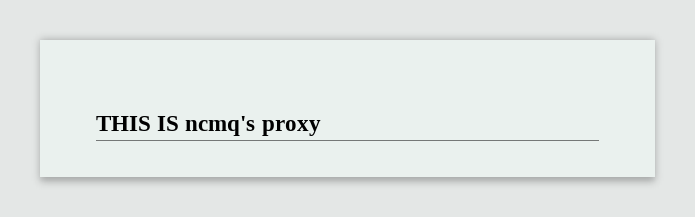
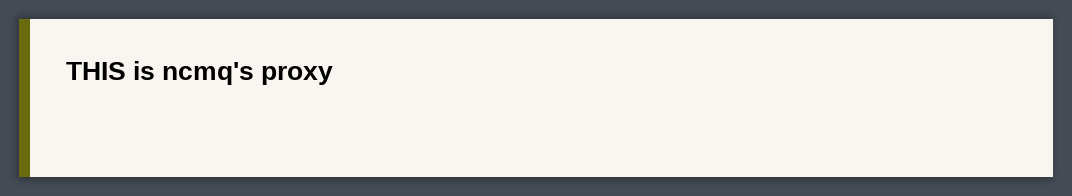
- THIS IS ncmq's proxy
+ THIS is ncmq's proxy

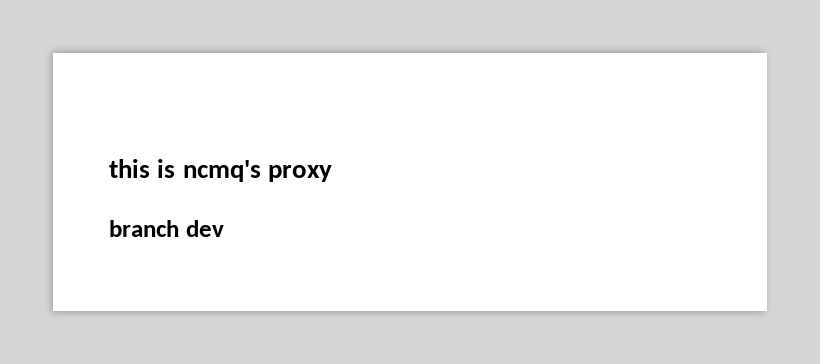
- THIS is ncmq's proxy
+ this is ncmq's proxy
+ branch dev

